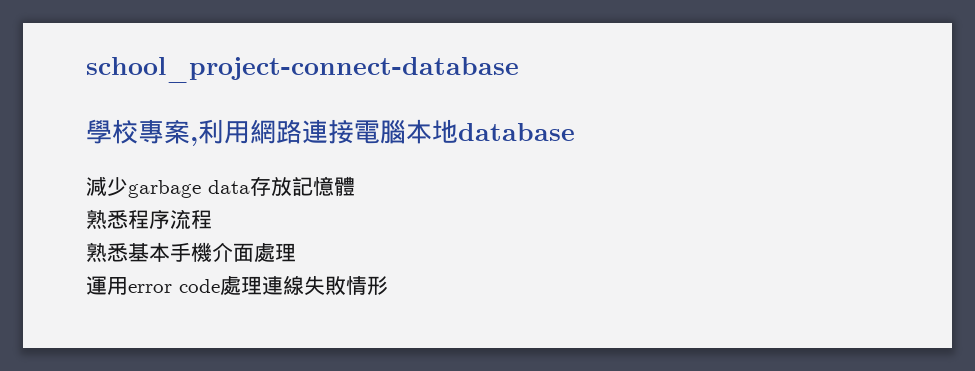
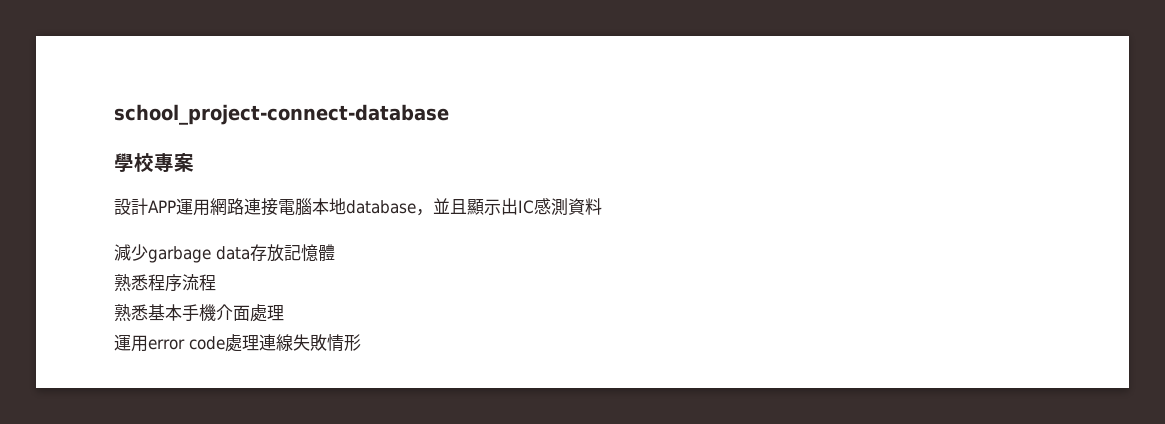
- 學校專案,利用網路連接電腦本地database
+ 學校專案
+ 設計APP運用網路連接電腦本地database，並且顯示出IC感測資料

